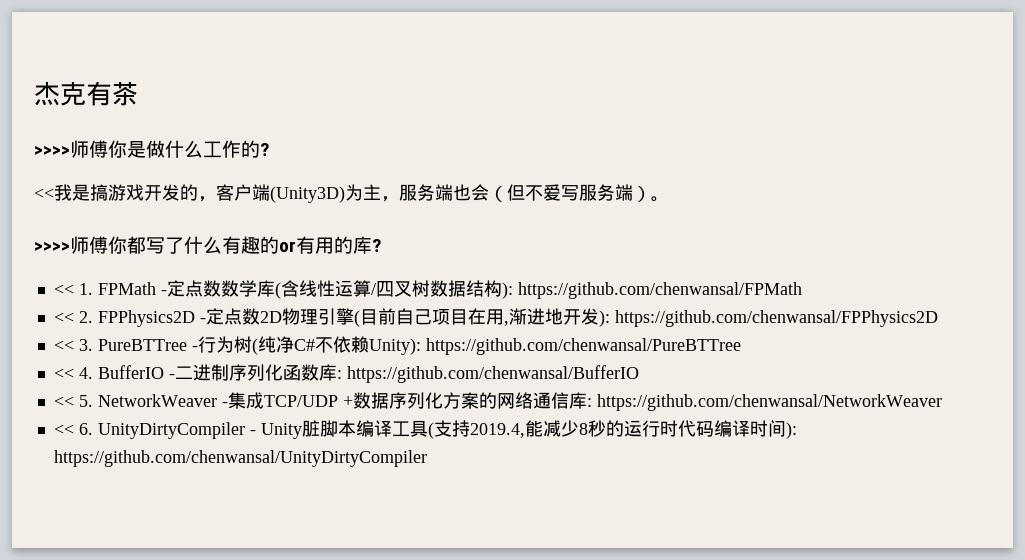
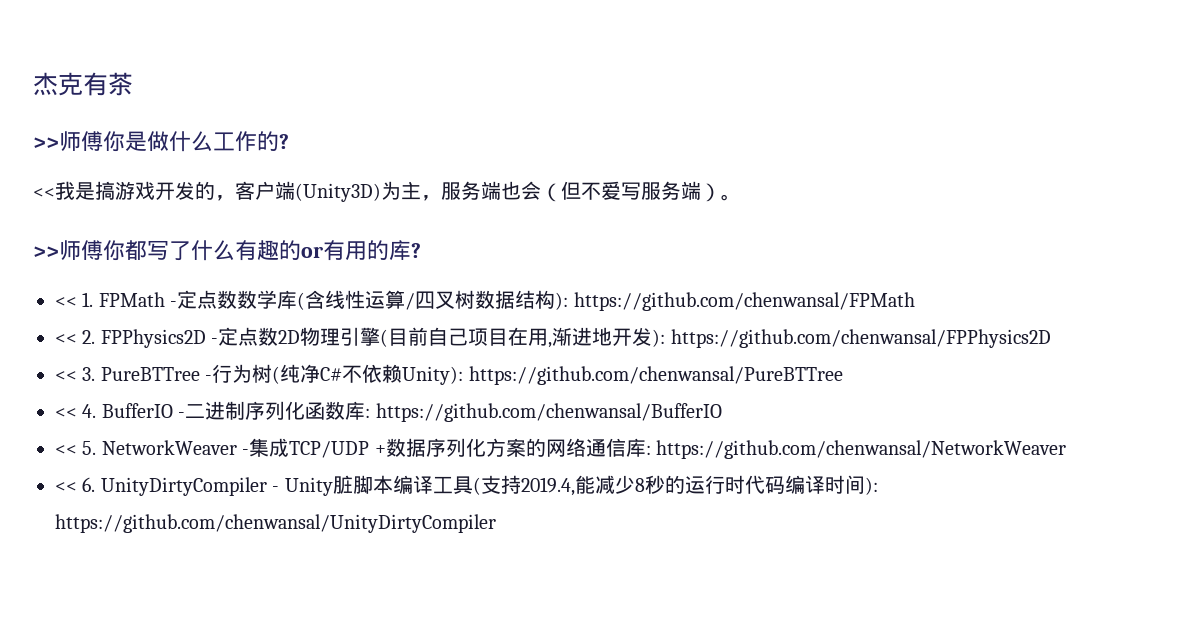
- >>>>师傅你是做什么工作的?
+ >>师傅你是做什么工作的?
- >>>>师傅你都写了什么有趣的or有用的库?
+ >>师傅你都写了什么有趣的or有用的库?

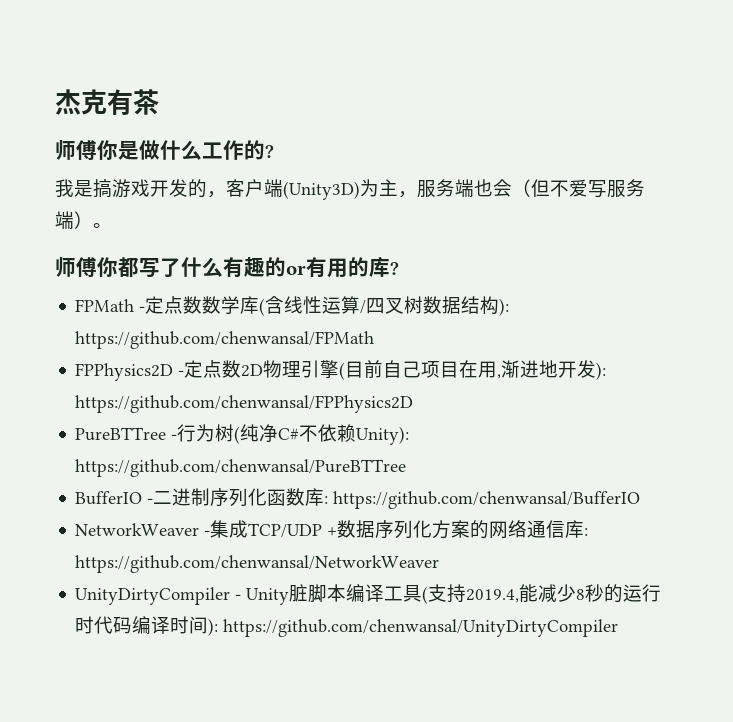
- >>师傅你是做什么工作的?
+ 师傅你是做什么工作的?
- <<我是搞游戏开发的，客户端(Unity3D)为主，服务端也会（但不爱写服务端）。
+ 我是搞游戏开发的，客户端(Unity3D)为主，服务端也会（但不爱写服务端）。
- >>师傅你都写了什么有趣的or有用的库?
+ 师傅你都写了什么有趣的or有用的库?
- << 1. FPMath -定点数数学库(含线性运算/四叉树数据结构): https://github.com/chenwansal/FPMath
+ FPMath -定点数数学库(含线性运算/四叉树数据结构): https://github.com/chenwansal/FPMath
- << 2. FPPhysics2D -定点数2D物理引擎(目前自己项目在用,渐进地开发): https://github.com/chenwansal/FPPhysics2D
+ FPPhysics2D -定点数2D物理引擎(目前自己项目在用,渐进地开发): https://github.com/chenwansal/FPPhysics2D
- << 3. PureBTTree -行为树(纯净C#不依赖Unity): https://github.com/chenwansal/PureBTTree
+ PureBTTree -行为树(纯净C#不依赖Unity): https://github.com/chenwansal/PureBTTree
- << 4. BufferIO -二进制序列化函数库: https://github.com/chenwansal/BufferIO
+ BufferIO -二进制序列化函数库: https://github.com/chenwansal/BufferIO
- << 5. NetworkWeaver -集成TCP/UDP +数据序列化方案的网络通信库: https://github.com/chenwansal/NetworkWeaver
+ NetworkWeaver -集成TCP/UDP +数据序列化方案的网络通信库: https://github.com/chenwansal/NetworkWeaver
- << 6. UnityDirtyCompiler - Unity脏脚本编译工具(支持2019.4,能减少8秒的运行时代码编译时间): https://github.com/chenwansal/UnityDirtyCompiler
+ UnityDirtyCompiler - Unity脏脚本编译工具(支持2019.4,能减少8秒的运行时代码编译时间): https://github.com/chenwansal/UnityDirtyCompiler

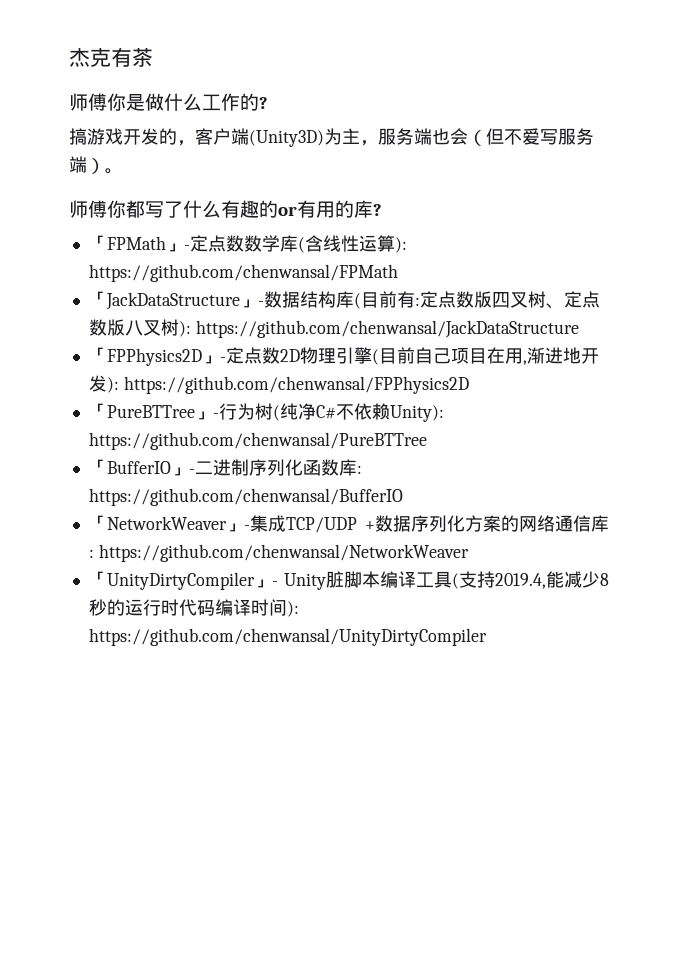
- 我是搞游戏开发的，客户端(Unity3D)为主，服务端也会（但不爱写服务端）。
+ 搞游戏开发的，客户端(Unity3D)为主，服务端也会（但不爱写服务端）。
- FPMath -定点数数学库(含线性运算/四叉树数据结构): https://github.com/chenwansal/FPMath
- FPPhysics2D -定点数2D物理引擎(目前自己项目在用,渐进地开发): https://github.com/chenwansal/FPPhysics2D
+ 「FPMath」-定点数数学库(含线性运算): https://github.com/chenwansal/FPMath
+ 「JackDataStructure」-数据结构库(目前有:定点数版四叉树、定点数版八叉树): https://github.com/chenwansal/JackDataStructure
+ 「FPPhysics2D」-定点数2D物理引擎(目前自己项目在用,渐进地开发): https://github.com/chenwansal/FPPhysics2D
- PureBTTree -行为树(纯净C#不依赖Unity): https://github.com/chenwansal/PureBTTree
+ 「PureBTTree」-行为树(纯净C#不依赖Unity): https://github.com/chenwansal/PureBTTree
- BufferIO -二进制序列化函数库: https://github.com/chenwansal/BufferIO
+ 「BufferIO」-二进制序列化函数库: https://github.com/chenwansal/BufferIO
- NetworkWeaver -集成TCP/UDP +数据序列化方案的网络通信库: https://github.com/chenwansal/NetworkWeaver
+ 「NetworkWeaver」-集成TCP/UDP +数据序列化方案的网络通信库: https://github.com/chenwansal/NetworkWeaver
- UnityDirtyCompiler - Unity脏脚本编译工具(支持2019.4,能减少8秒的运行时代码编译时间): https://github.com/chenwansal/UnityDirtyCompiler
+ 「UnityDirtyCompiler」- Unity脏脚本编译工具(支持2019.4,能减少8秒的运行时代码编译时间): https://github.com/chenwansal/UnityDirtyCompiler

